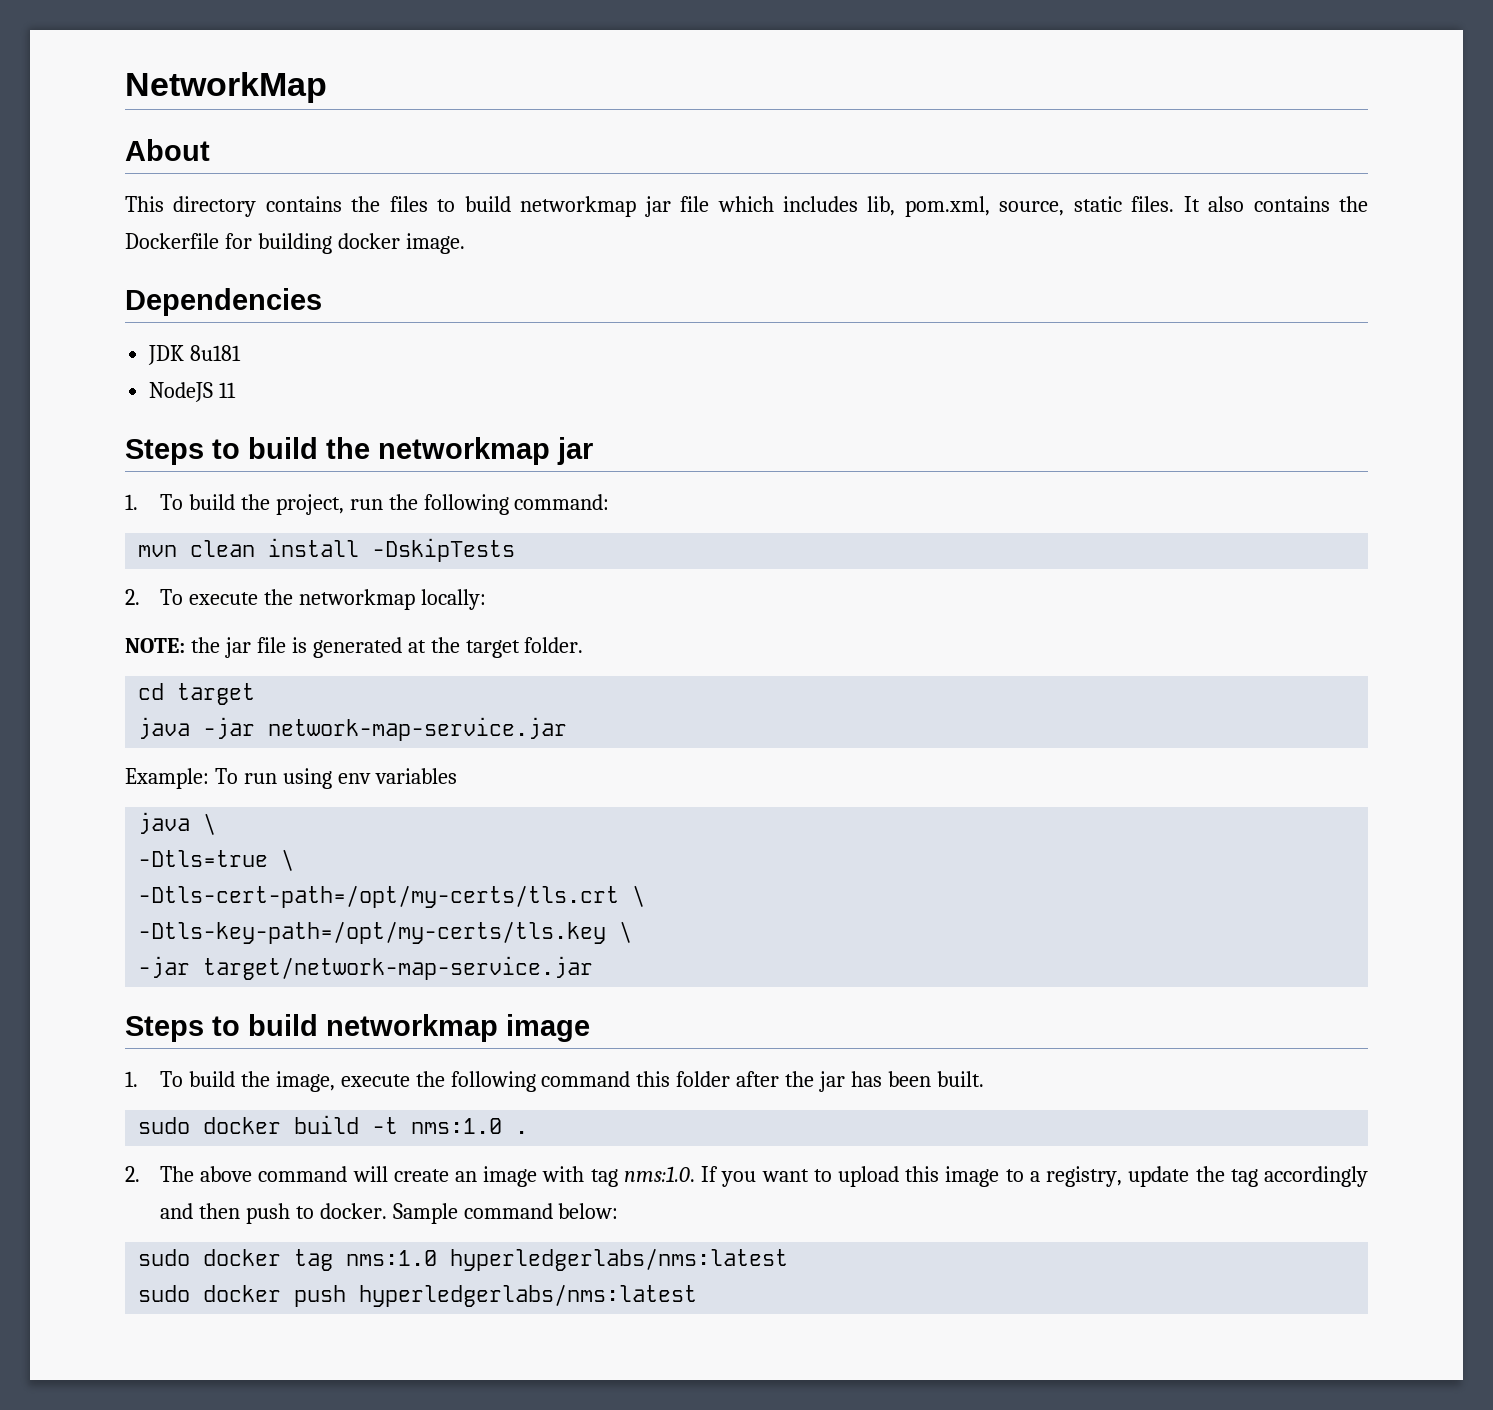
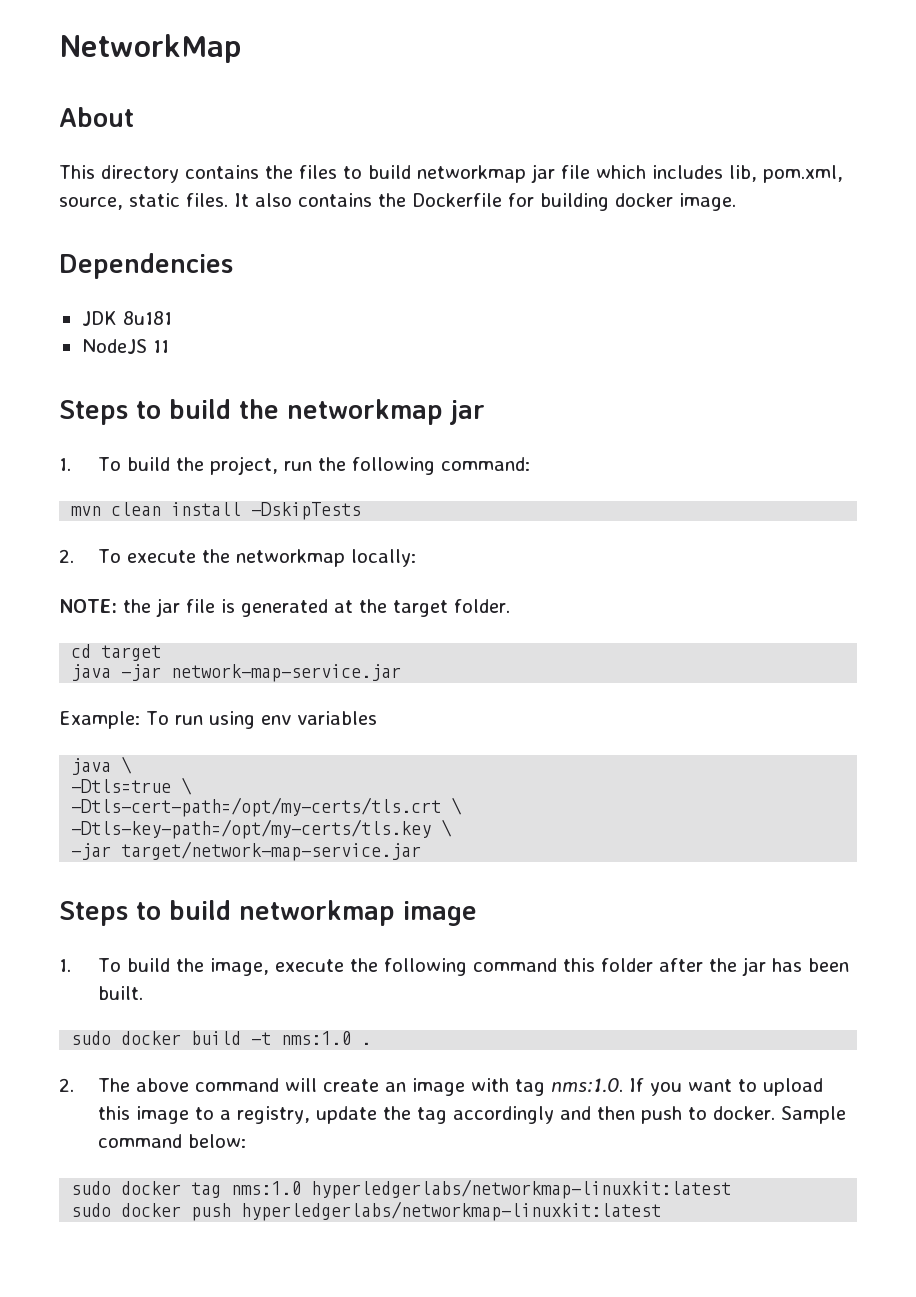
- sudo docker tag nms:1.0 hyperledgerlabs/nms:latest
+ sudo docker tag nms:1.0 hyperledgerlabs/networkmap-linuxkit:latest
- sudo docker push hyperledgerlabs/nms:latest
+ sudo docker push hyperledgerlabs/networkmap-linuxkit:latest

